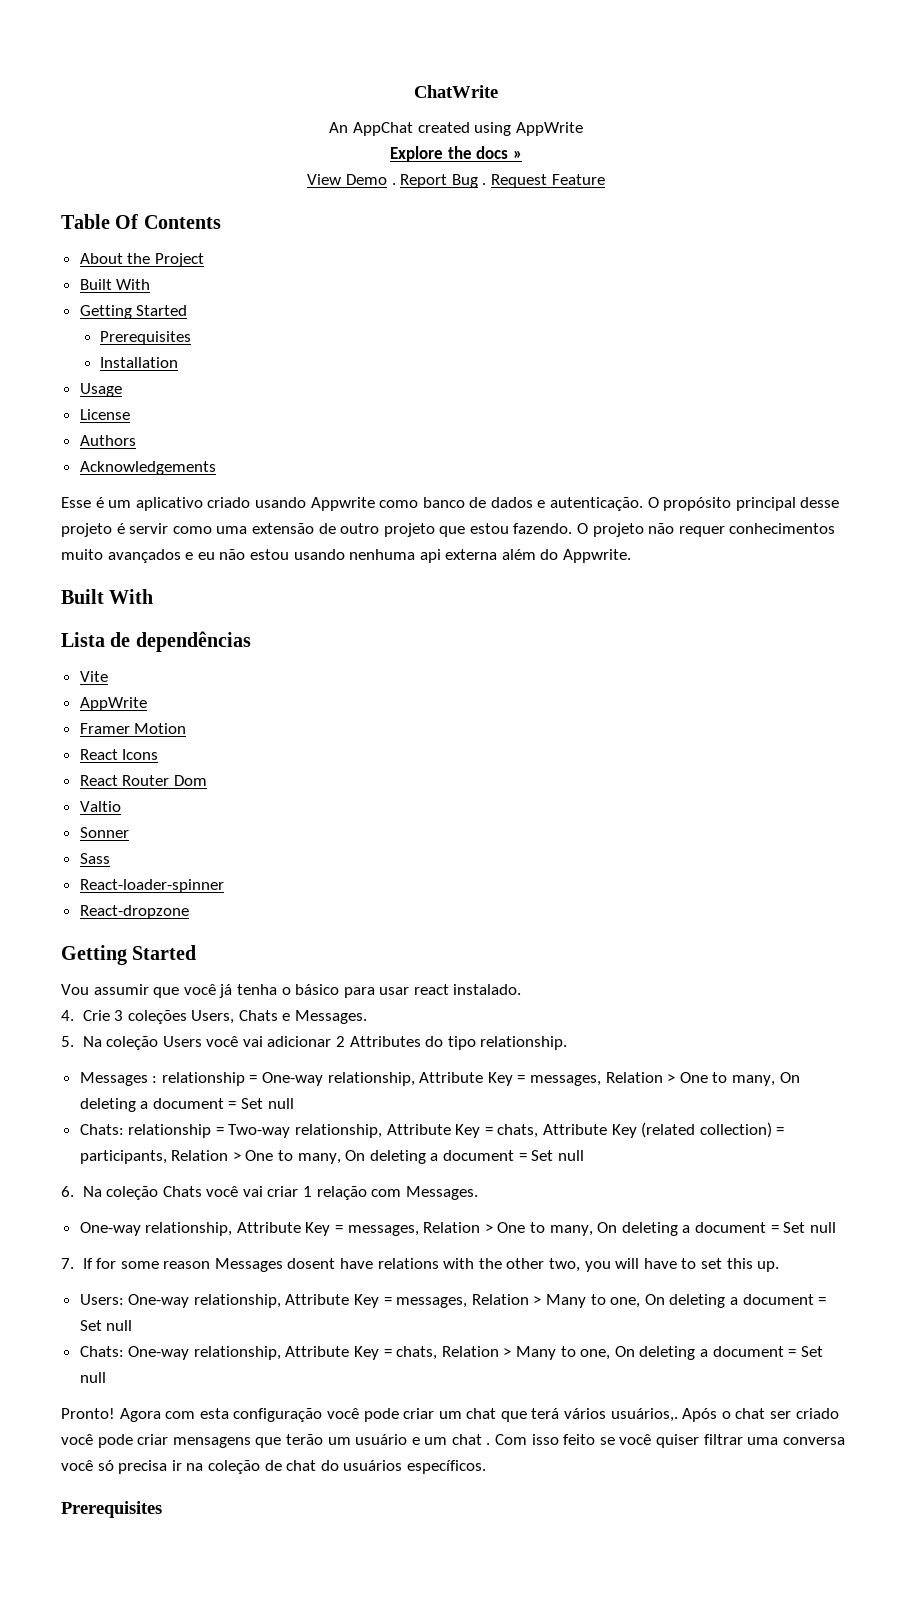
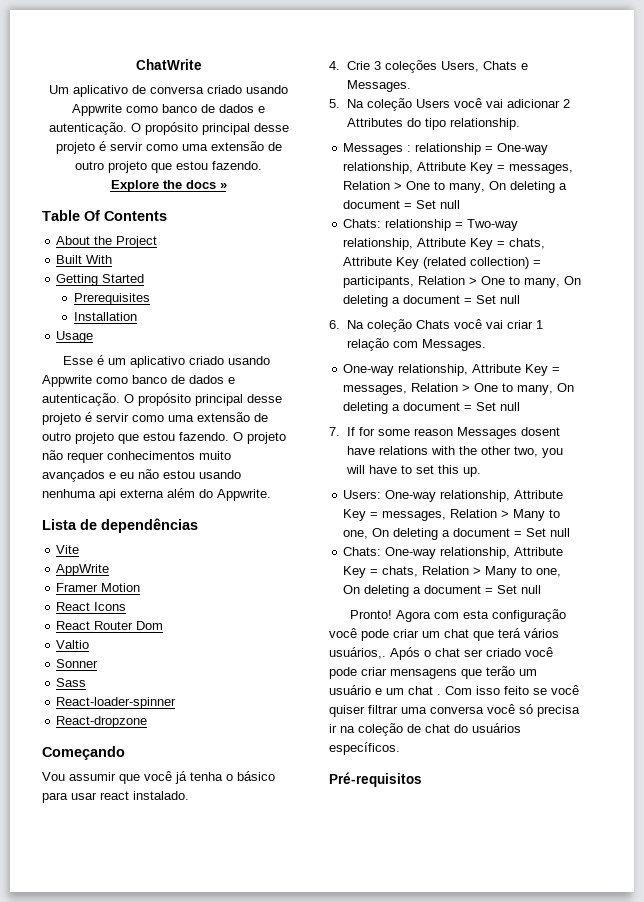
- An AppChat created using AppWrite
+ Um aplicativo de conversa criado usando Appwrite como banco de dados e autenticação. O propósito principal desse projeto é servir como uma extensão de outro projeto que estou fazendo.
  Explore the docs »
- View Demo . Report Bug . Request Feature
- License
- Authors
- Acknowledgements
  O projeto não requer conhecimentos muito avançados e eu não estou usando nenhuma api externa além do Appwrite.
- Built With
  React-dropzone
- Getting Started
+ Começando
  Com isso feito se você quiser filtrar uma conversa você só precisa ir na coleção de chat do usuários específicos.
- Prerequisites
+ Pré-requisitos

